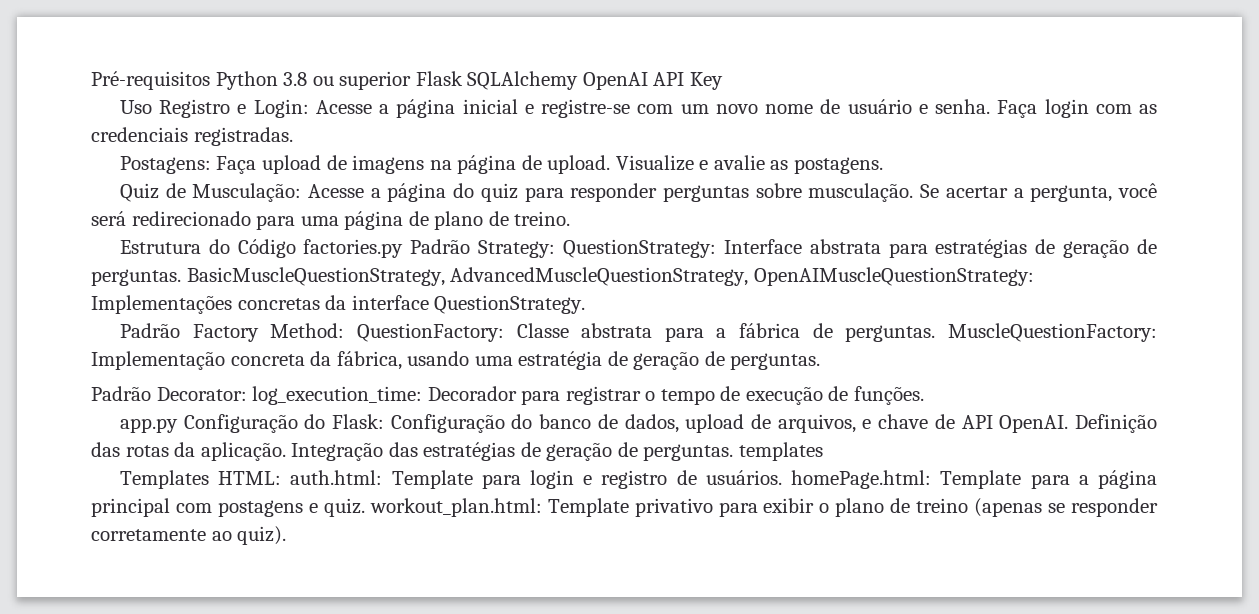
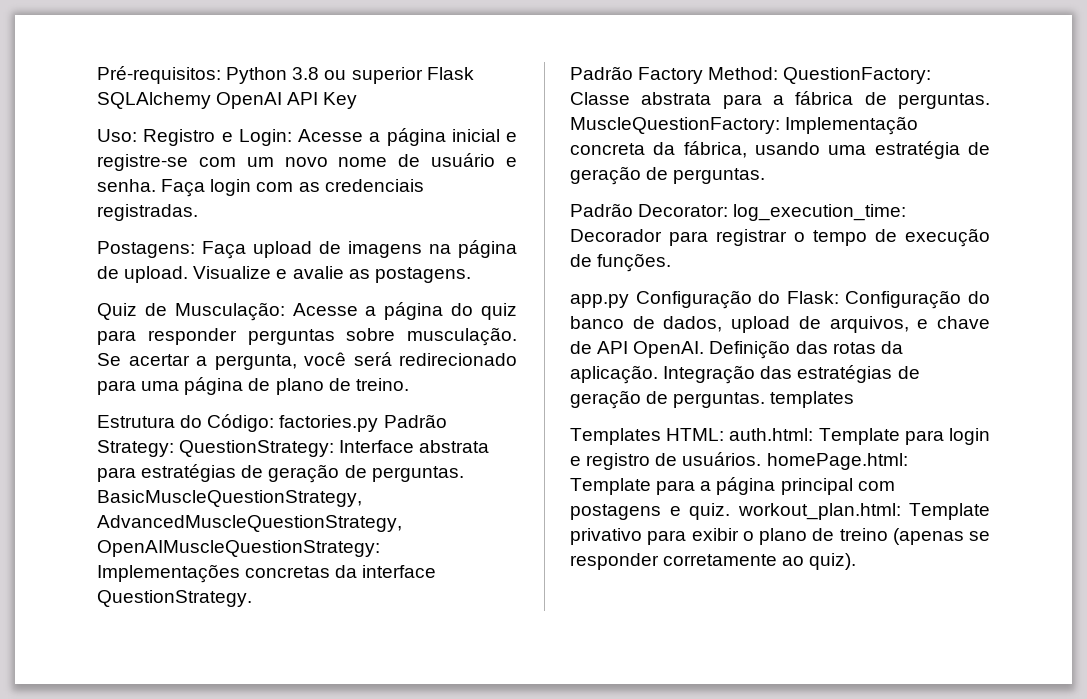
- Pré-requisitos Python 3.8 ou superior Flask SQLAlchemy OpenAI API Key
+ Pré-requisitos: Python 3.8 ou superior Flask SQLAlchemy OpenAI API Key
- Uso Registro e Login: Acesse a página inicial e registre-se com um novo nome de usuário e senha.
+ Uso: Registro e Login: Acesse a página inicial e registre-se com um novo nome de usuário e senha.
- Estrutura do Código factories.py Padrão Strategy: QuestionStrategy: Interface abstrata para estratégias de geração de perguntas.
+ Estrutura do Código: factories.py Padrão Strategy: QuestionStrategy: Interface abstrata para estratégias de geração de perguntas.

